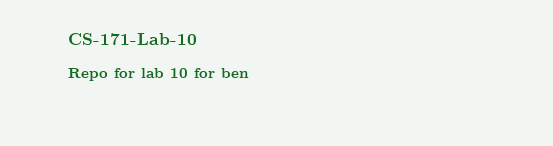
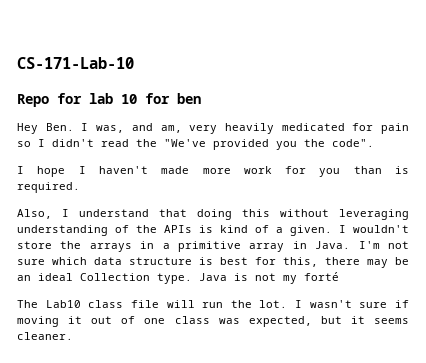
+ Hey Ben. I was, and am, very heavily medicated for pain so I didn't read the "We've provided you the code".
+ I hope I haven't made more work for you than is required.
+ Also, I understand that doing this without leveraging understanding of the APIs is kind of a given. I wouldn't store the arrays in a primitive array in Java. I'm not sure which data structure is best for this, there may be an ideal Collection type. Java is not my forté
+ The Lab10 class file will run the lot. I wasn't sure if moving it out of one class was expected, but it seems cleaner.

